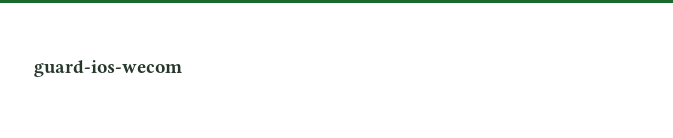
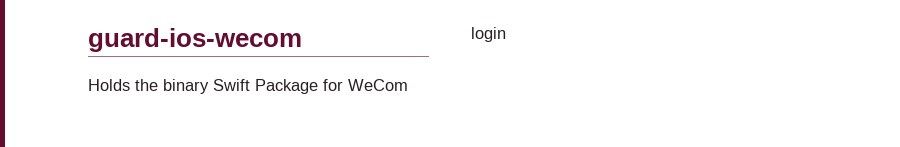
+ Holds the binary Swift Package for WeCom login

